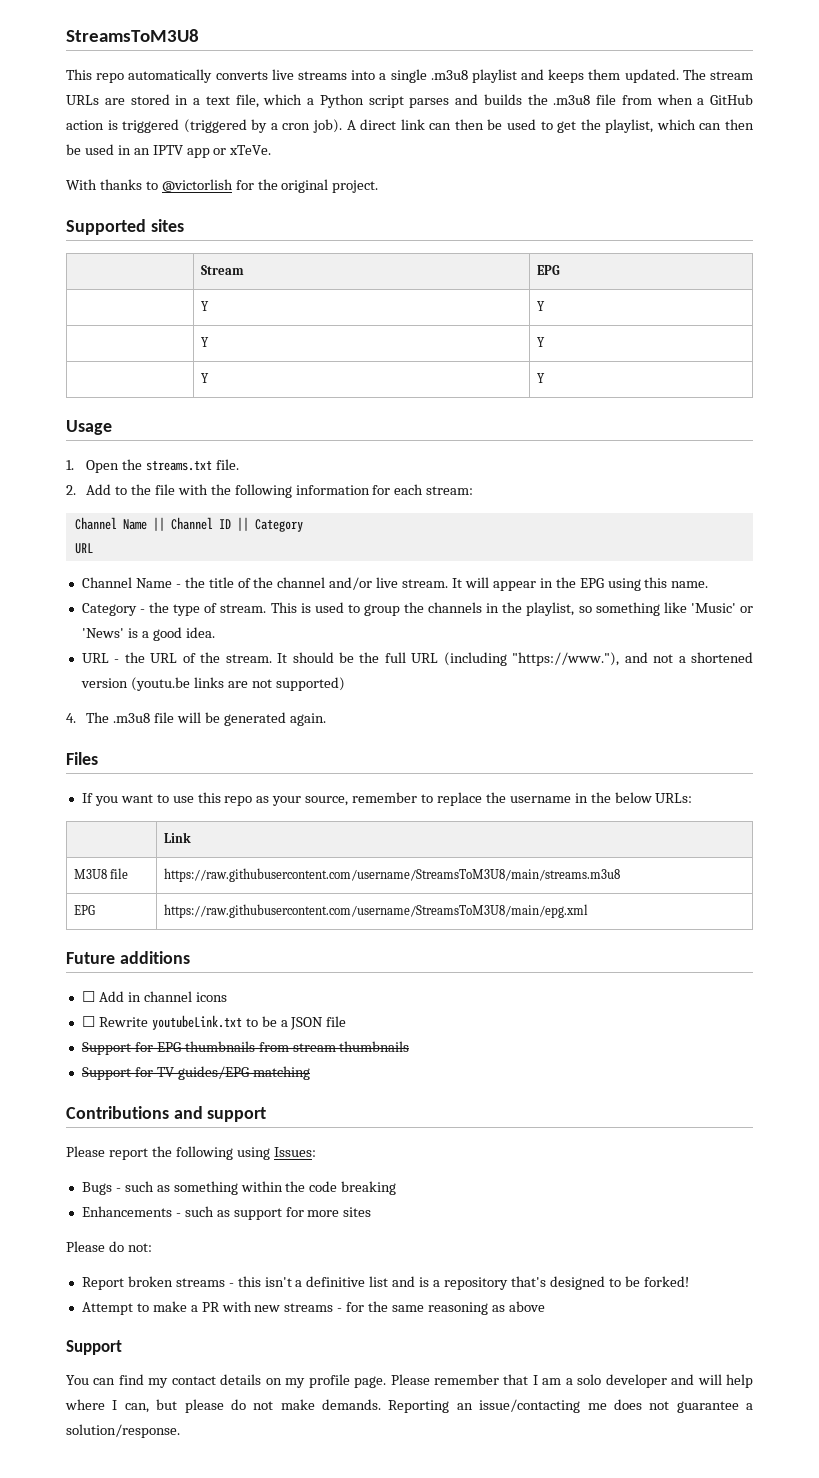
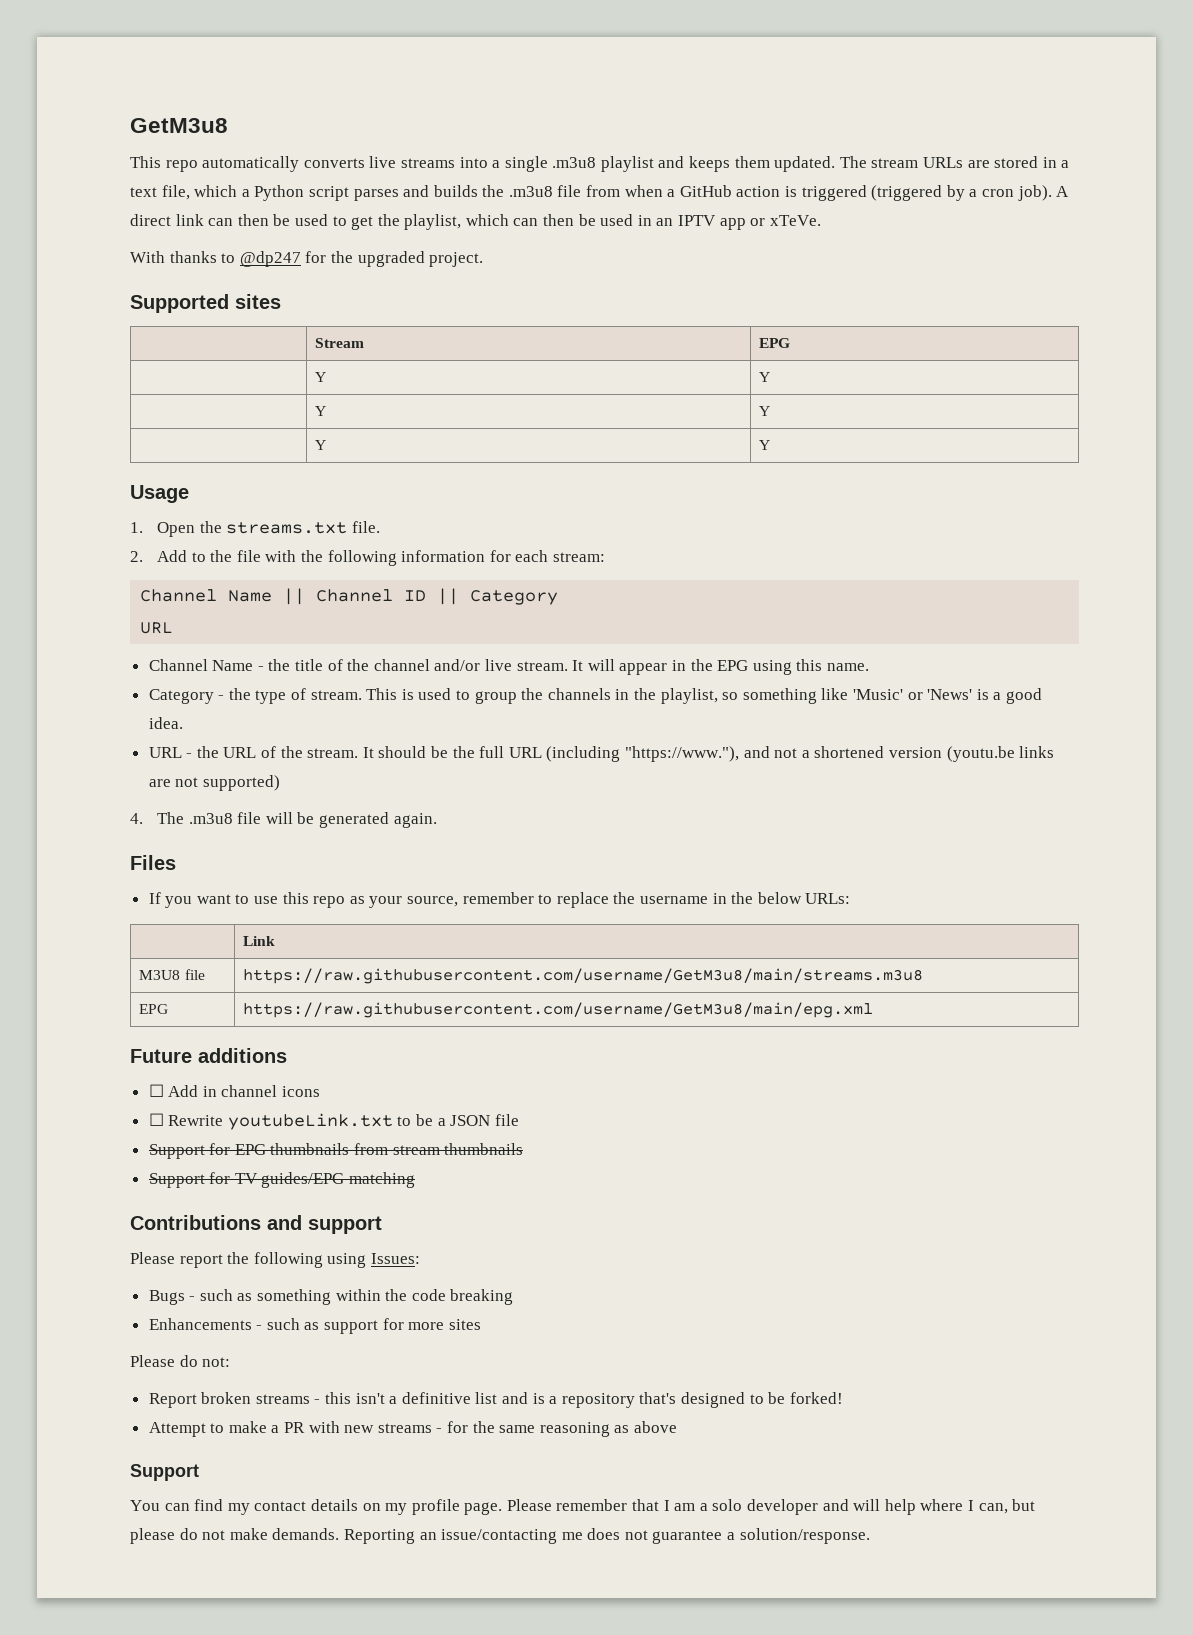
- StreamsToM3U8
+ GetM3u8
- With thanks to @victorlish for the original project.
+ With thanks to @dp247 for the upgraded project.
- M3U8 file | https://raw.githubusercontent.com/username/StreamsToM3U8/main/streams.m3u8
+ M3U8 file | https://raw.githubusercontent.com/username/GetM3u8/main/streams.m3u8
- EPG | https://raw.githubusercontent.com/username/StreamsToM3U8/main/epg.xml
+ EPG | https://raw.githubusercontent.com/username/GetM3u8/main/epg.xml

